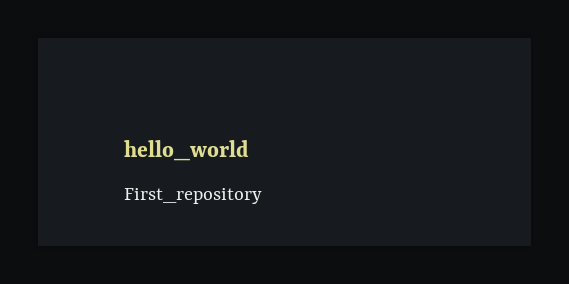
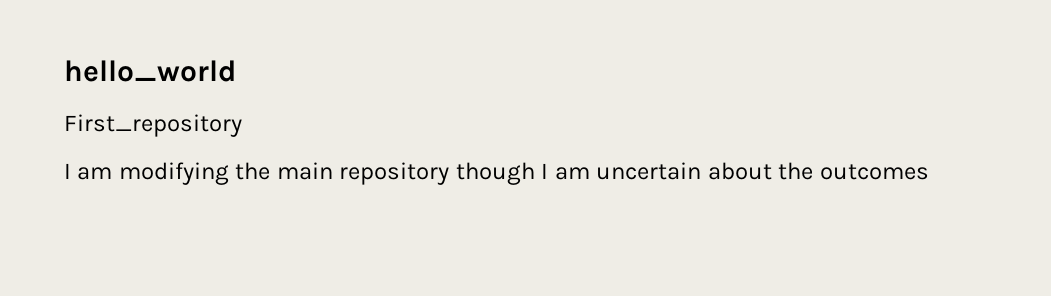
+ I am modifying the main repository though I am uncertain about the outcomes

